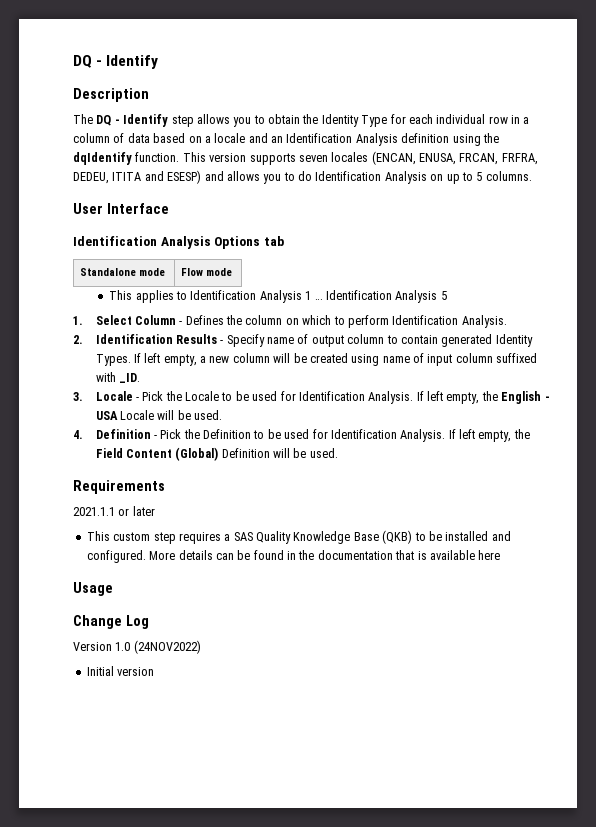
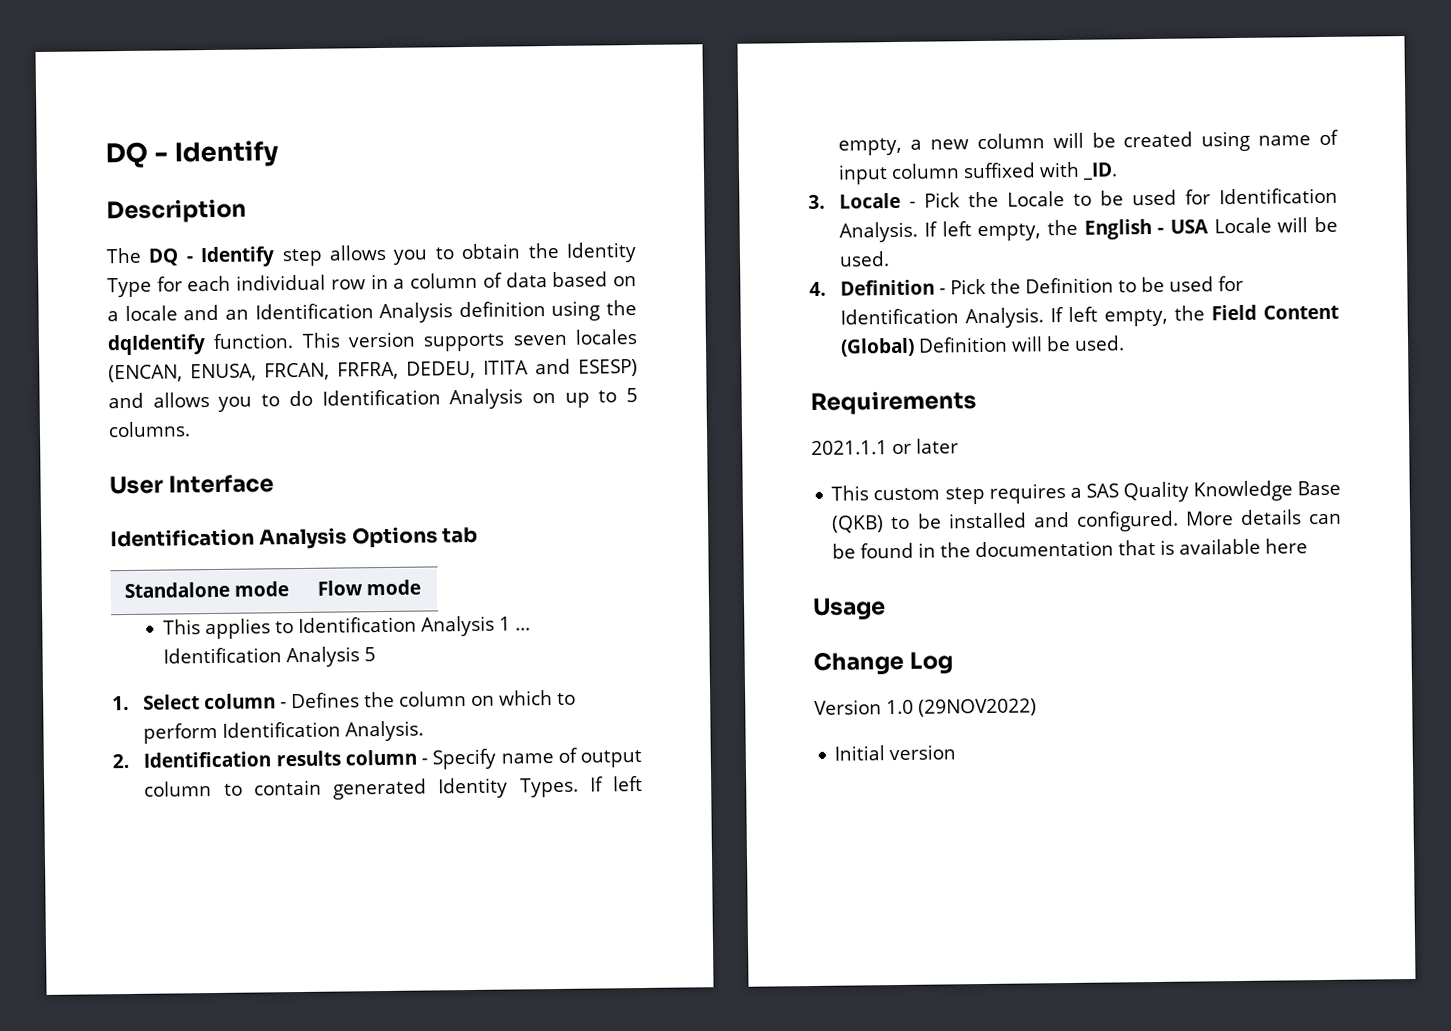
- 1. Select Column - Defines the column on which to perform Identification Analysis.
+ 1. Select column - Defines the column on which to perform Identification Analysis.
- 2. Identification Results - Specify name of output column to contain generated Identity Types.
+ 2. Identification results column - Specify name of output column to contain generated Identity Types.
- Version 1.0 (24NOV2022)
+ Version 1.0 (29NOV2022)

